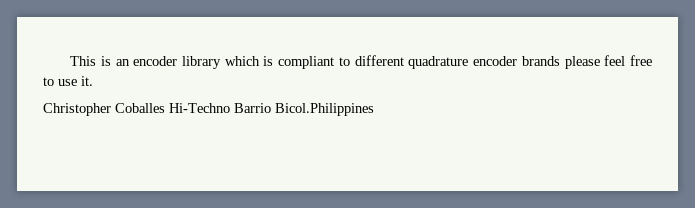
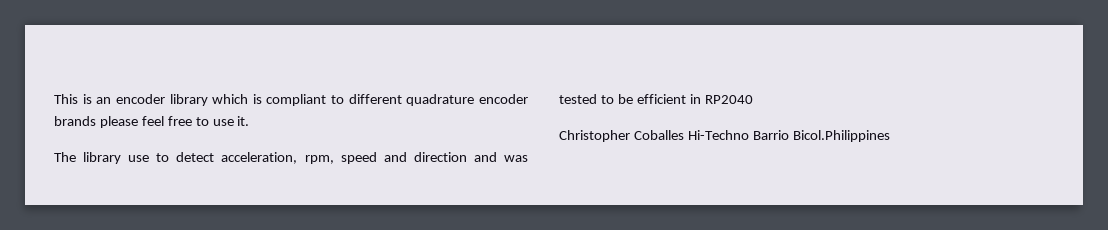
+ The library use to detect acceleration, rpm, speed and direction and was tested to be efficient in RP2040

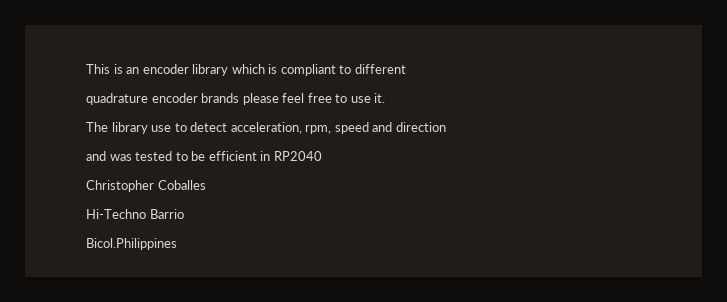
- This is an encoder library which is compliant to different quadrature encoder brands please feel free to use it.
+ This is an encoder library which is compliant to different
+ quadrature encoder brands please feel free to use it.
- The library use to detect acceleration, rpm, speed and direction and was tested to be efficient in RP2040
+ The library use to detect acceleration, rpm, speed and direction
+ and was tested to be efficient in RP2040
- Christopher Coballes Hi-Techno Barrio Bicol.Philippines
+ Christopher Coballes
+ Hi-Techno Barrio
+ Bicol.Philippines

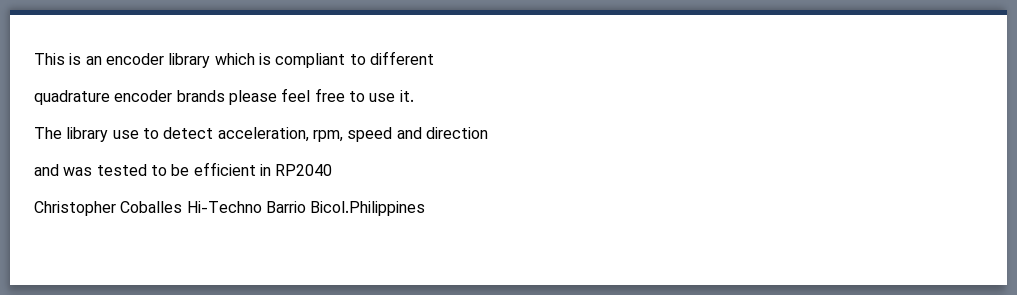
- Christopher Coballes
- Hi-Techno Barrio
- Bicol.Philippines
+ Christopher Coballes Hi-Techno Barrio Bicol.Philippines

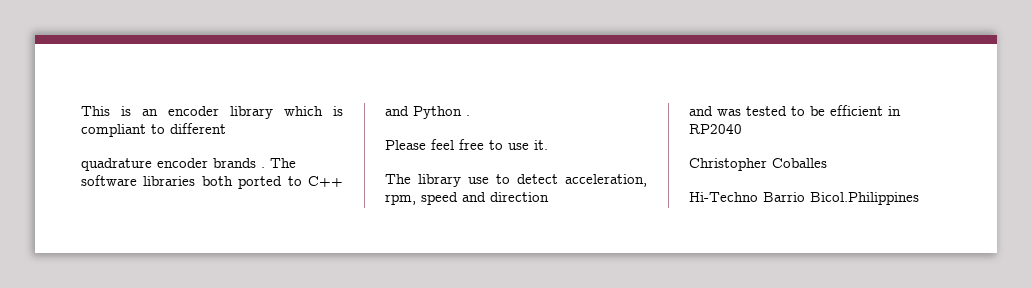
- quadrature encoder brands please feel free to use it.
+ quadrature encoder brands . The software libraries both ported to C++ and Python .
+ Please feel free to use it.
- Christopher Coballes Hi-Techno Barrio Bicol.Philippines
+ Christopher Coballes
+ Hi-Techno Barrio Bicol.Philippines

